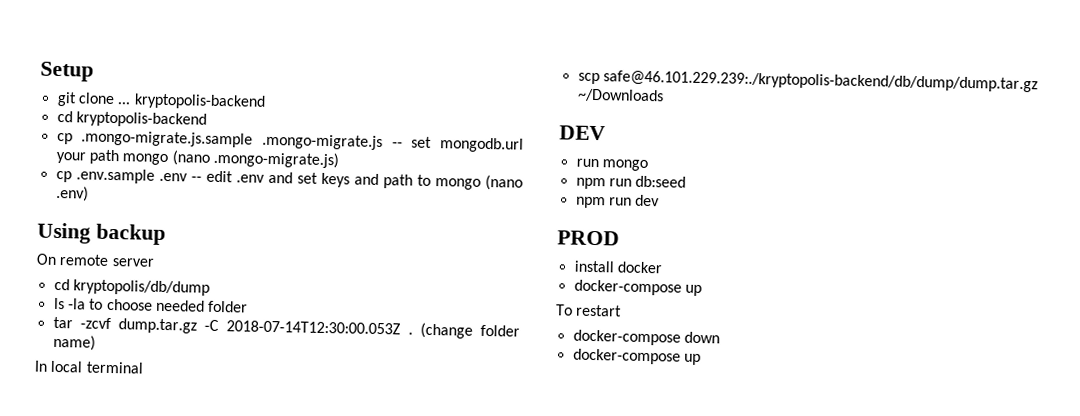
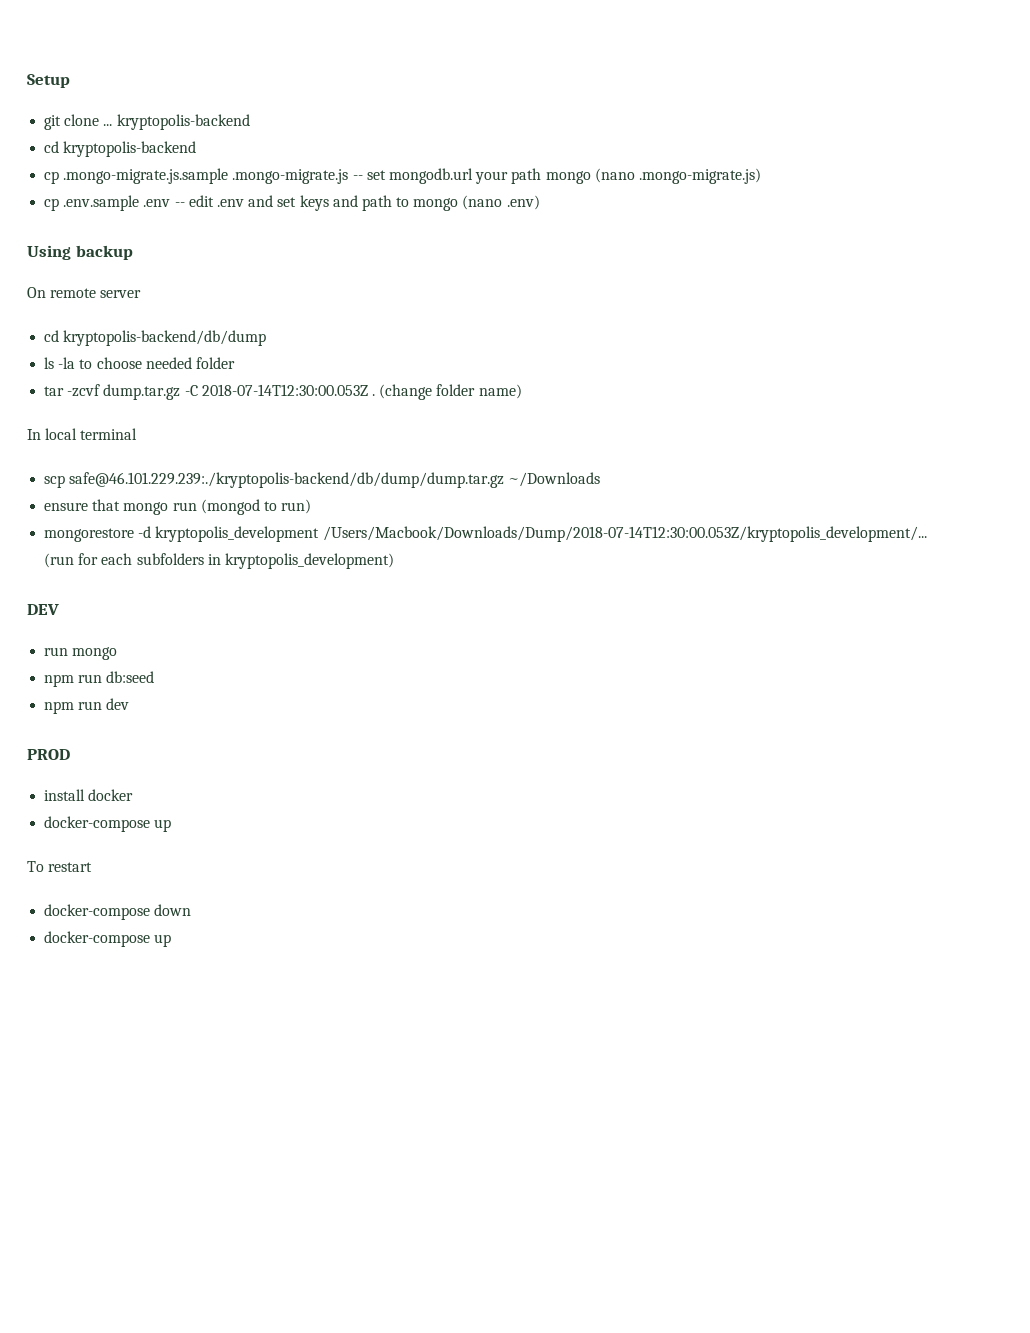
- cd kryptopolis/db/dump
+ cd kryptopolis-backend/db/dump
+ ensure that mongo run (mongod to run)
+ mongorestore -d kryptopolis_development /Users/Macbook/Downloads/Dump/2018-07-14T12:30:00.053Z/kryptopolis_development/... (run for each subfolders in kryptopolis_development)

